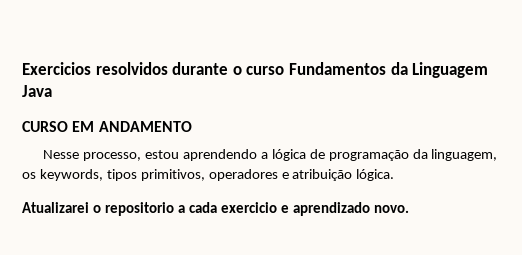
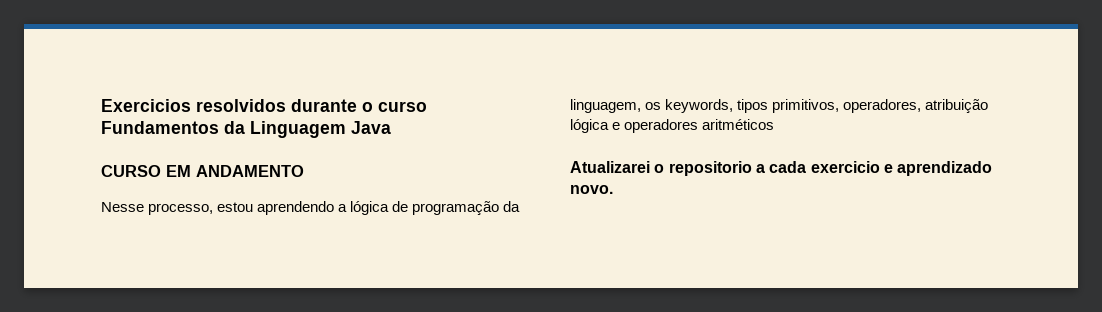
- Nesse processo, estou aprendendo a lógica de programação da linguagem, os keywords, tipos primitivos, operadores e atribuição lógica.
+ Nesse processo, estou aprendendo a lógica de programação da linguagem, os keywords, tipos primitivos, operadores, atribuição lógica e operadores aritméticos

